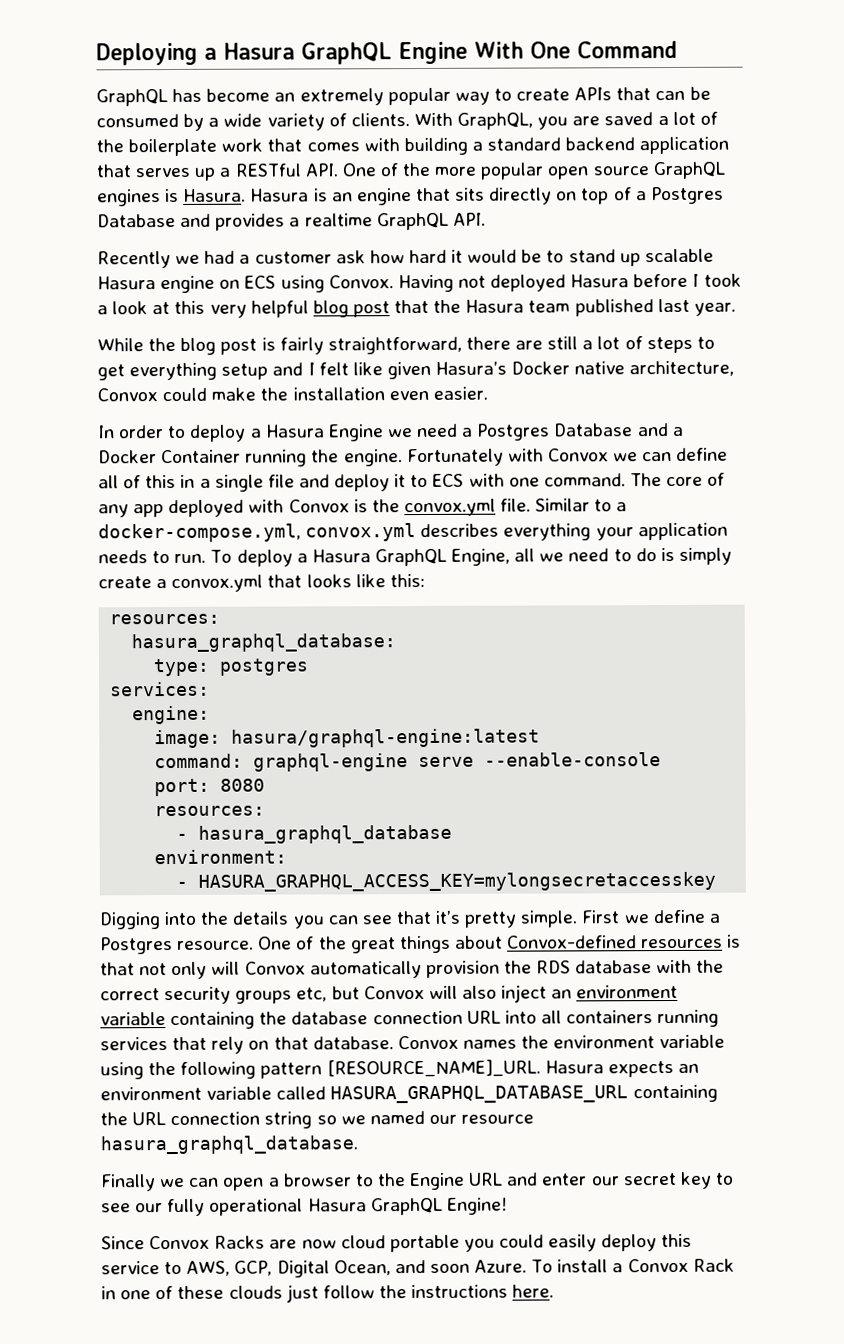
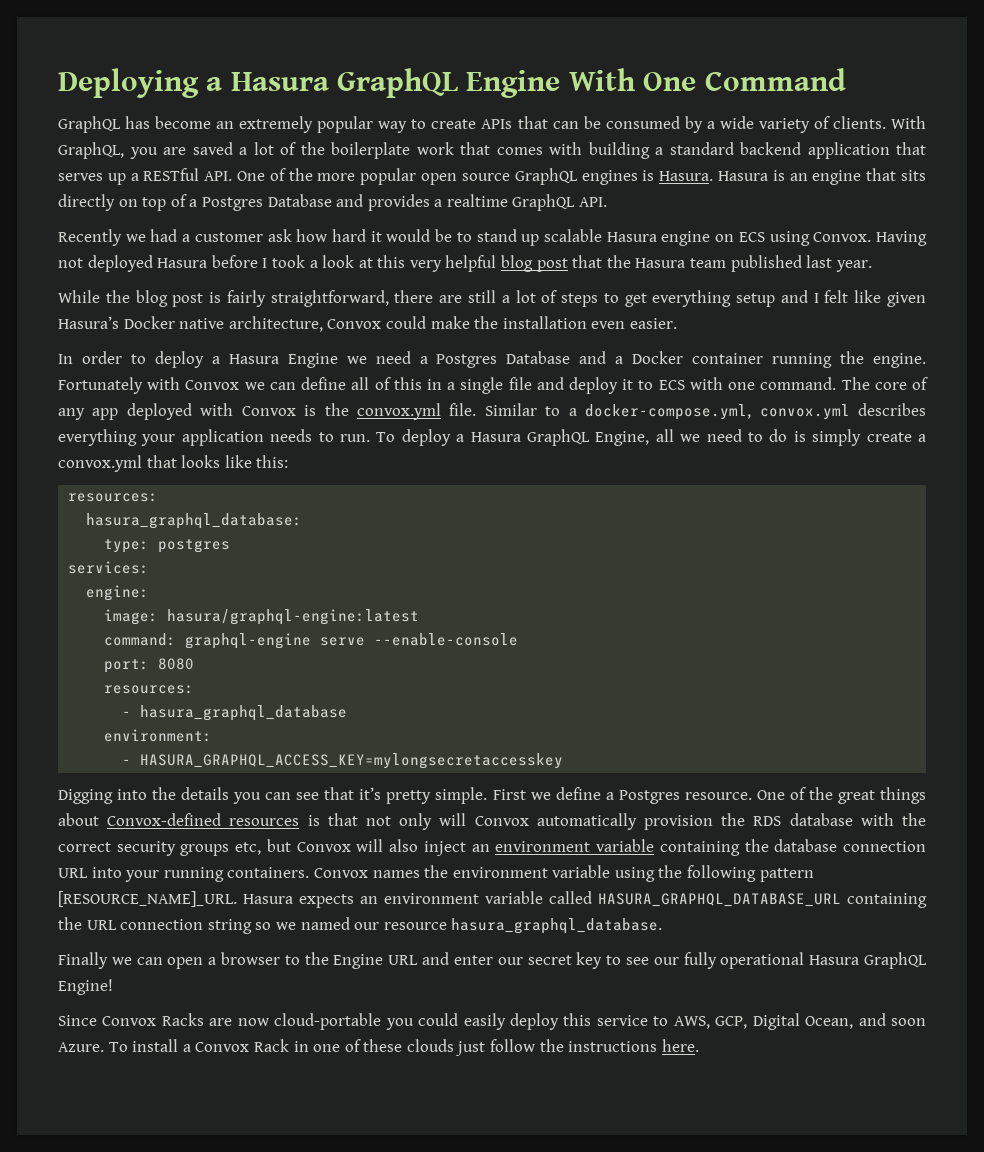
- In order to deploy a Hasura Engine we need a Postgres Database and a Docker Container running the engine.
+ In order to deploy a Hasura Engine we need a Postgres Database and a Docker container running the engine.
- One of the great things about Convox-defined resources is that not only will Convox automatically provision the RDS database with the correct security groups etc, but Convox will also inject an environment variable containing the database connection URL into all containers running services that rely on that database.
+ One of the great things about Convox-defined resources is that not only will Convox automatically provision the RDS database with the correct security groups etc, but Convox will also inject an environment variable containing the database connection URL into your running containers.
- Since Convox Racks are now cloud portable you could easily deploy this service to AWS, GCP, Digital Ocean, and soon Azure.
+ Since Convox Racks are now cloud-portable you could easily deploy this service to AWS, GCP, Digital Ocean, and soon Azure.

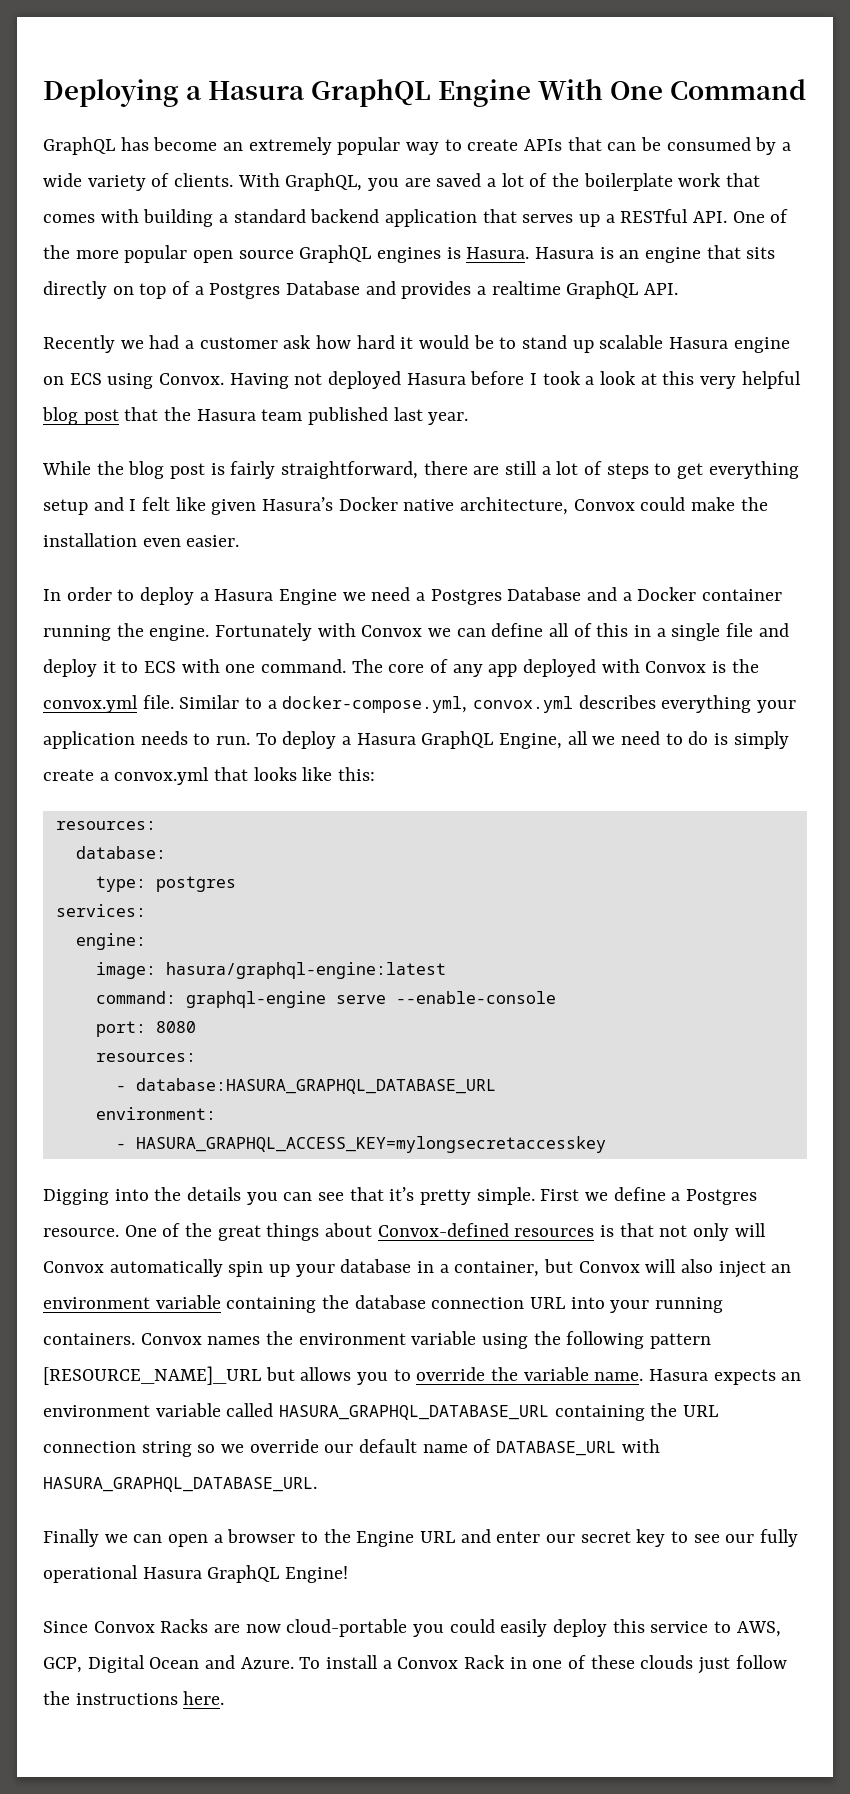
- hasura_graphql_database:
+ database:
- - hasura_graphql_database
+ - database:HASURA_GRAPHQL_DATABASE_URL
- One of the great things about Convox-defined resources is that not only will Convox automatically provision the RDS database with the correct security groups etc, but Convox will also inject an environment variable containing the database connection URL into your running containers.
+ One of the great things about Convox-defined resources is that not only will Convox automatically spin up your database in a container, but Convox will also inject an environment variable containing the database connection URL into your running containers.
- Convox names the environment variable using the following pattern [RESOURCE_NAME]_URL.
+ Convox names the environment variable using the following pattern [RESOURCE_NAME]_URL but allows you to override the variable name.
- Hasura expects an environment variable called HASURA_GRAPHQL_DATABASE_URL containing the URL connection string so we named our resource hasura_graphql_database.
+ Hasura expects an environment variable called HASURA_GRAPHQL_DATABASE_URL containing the URL connection string so we override our default name of DATABASE_URL with HASURA_GRAPHQL_DATABASE_URL.
- Since Convox Racks are now cloud-portable you could easily deploy this service to AWS, GCP, Digital Ocean, and soon Azure.
+ Since Convox Racks are now cloud-portable you could easily deploy this service to AWS, GCP, Digital Ocean and Azure.

